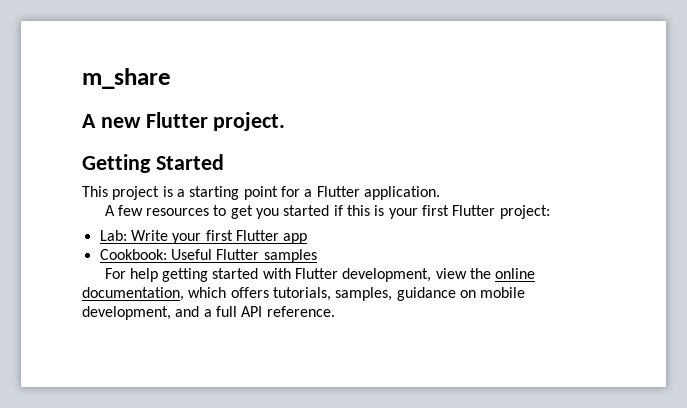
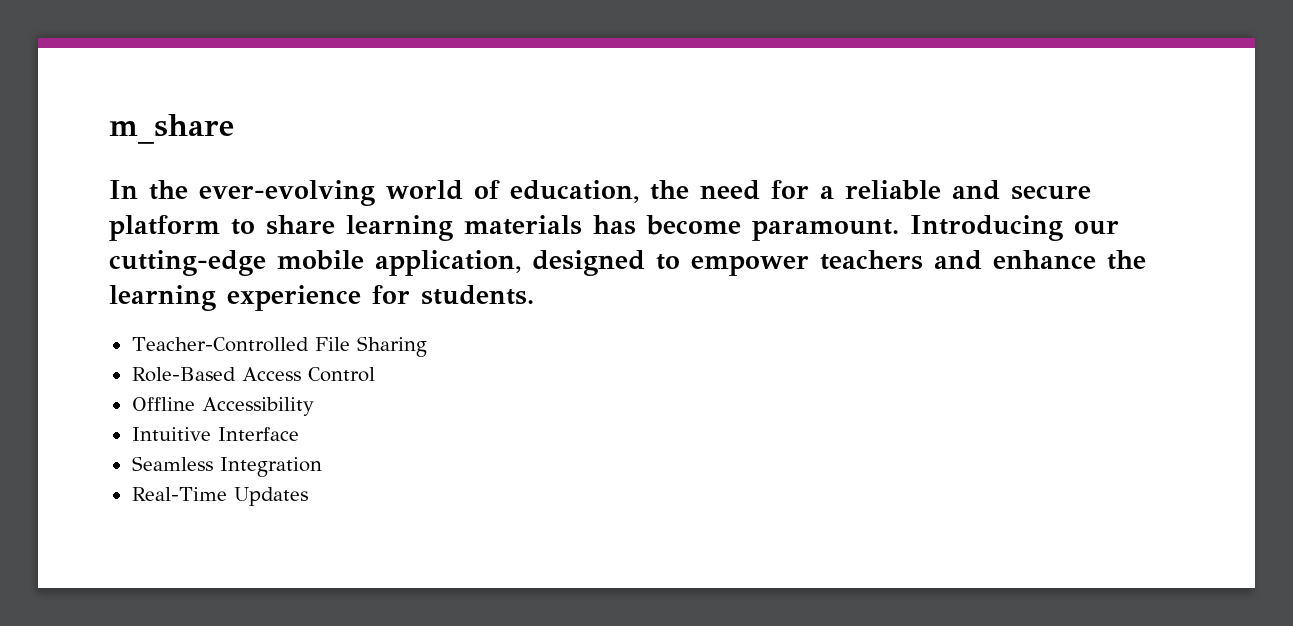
- A new Flutter project.
- Getting Started
- This project is a starting point for a Flutter application.
- A few resources to get you started if this is your first Flutter project:
- Lab: Write your first Flutter app
- Cookbook: Useful Flutter samples
- For help getting started with Flutter development, view the online documentation, which offers tutorials, samples, guidance on mobile development, and a full API reference.
+ In the ever-evolving world of education, the need for a reliable and secure platform to share learning materials has become paramount. Introducing our cutting-edge mobile application, designed to empower teachers and enhance the learning experience for students.
+ Teacher-Controlled File Sharing
+ Role-Based Access Control
+ Offline Accessibility
+ Intuitive Interface
+ Seamless Integration
+ Real-Time Updates

